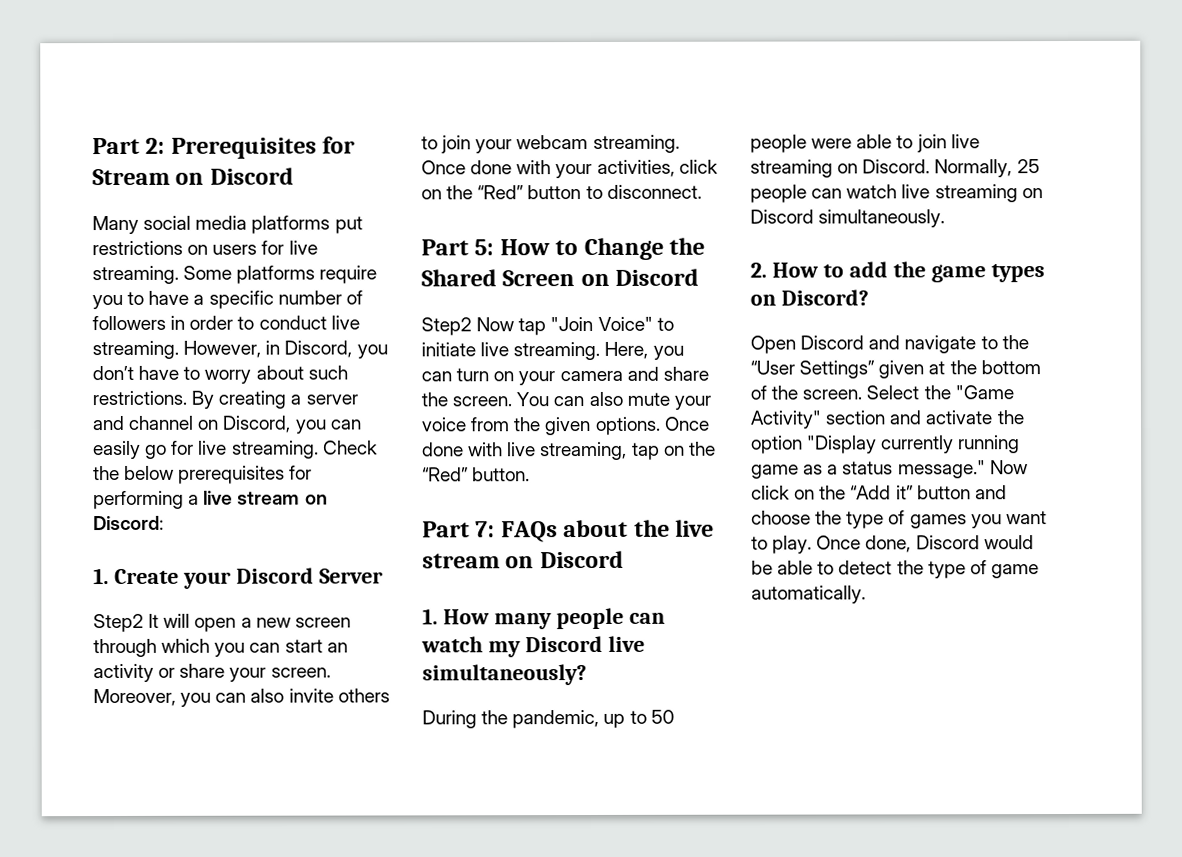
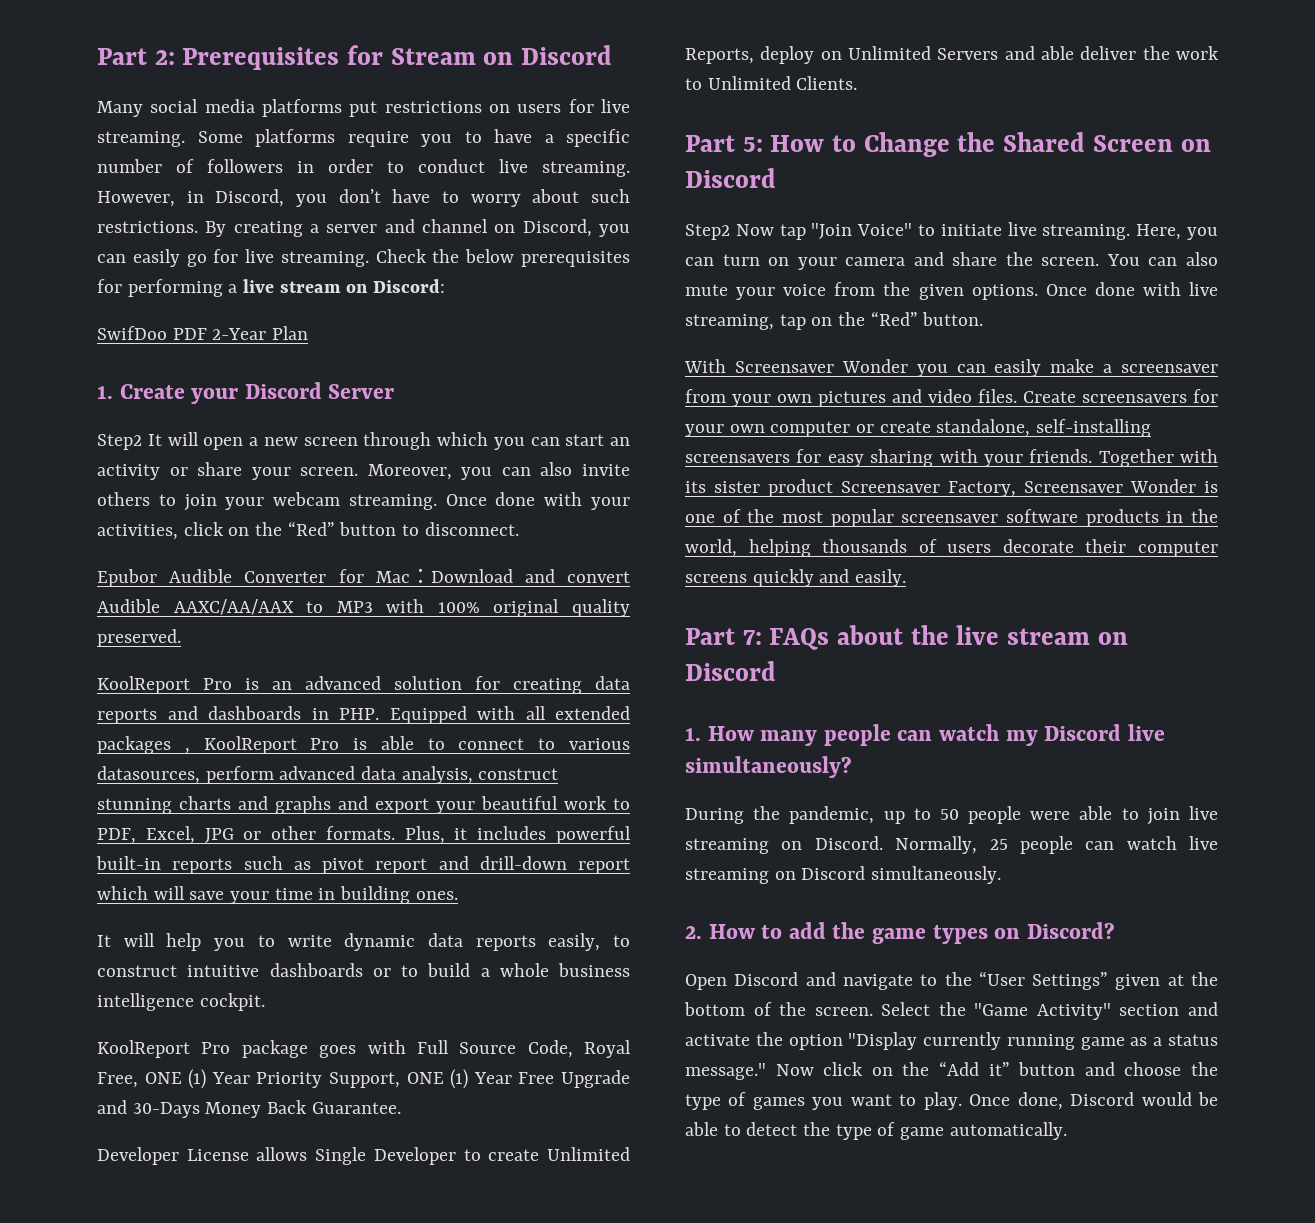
+ SwifDoo PDF 2-Year Plan
+ Epubor Audible Converter for Mac：Download and convert Audible AAXC/AA/AAX to MP3 with 100% original quality preserved.
+ KoolReport Pro is an advanced solution for creating data reports and dashboards in PHP. Equipped with all extended packages , KoolReport Pro is able to connect to various datasources, perform advanced data analysis, construct stunning charts and graphs and export your beautiful work to PDF, Excel, JPG or other formats. Plus, it includes powerful built-in reports such as pivot report and drill-down report which will save your time in building ones.
+ It will help you to write dynamic data reports easily, to construct intuitive dashboards or to build a whole business intelligence cockpit.
+ KoolReport Pro package goes with Full Source Code, Royal Free, ONE (1) Year Priority Support, ONE (1) Year Free Upgrade and 30-Days Money Back Guarantee.
+ Developer License allows Single Developer to create Unlimited Reports, deploy on Unlimited Servers and able deliver the work to Unlimited Clients.
+ With Screensaver Wonder you can easily make a screensaver from your own pictures and video files. Create screensavers for your own computer or create standalone, self-installing screensavers for easy sharing with your friends. Together with its sister product Screensaver Factory, Screensaver Wonder is one of the most popular screensaver software products in the world, helping thousands of users decorate their computer screens quickly and easily.

